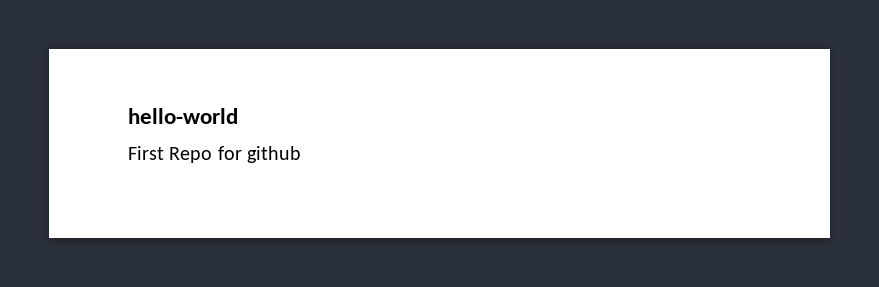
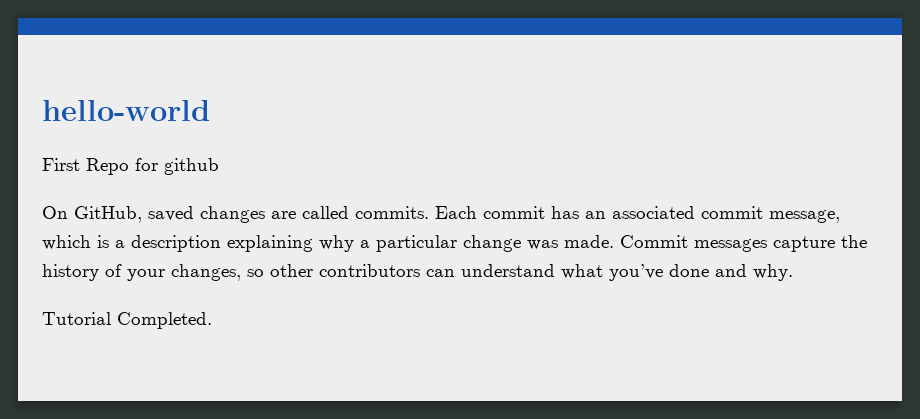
+ On GitHub, saved changes are called commits. Each commit has an associated commit message, which is a description explaining why a particular change was made. Commit messages capture the history of your changes, so other contributors can understand what you’ve done and why.
+ Tutorial Completed.

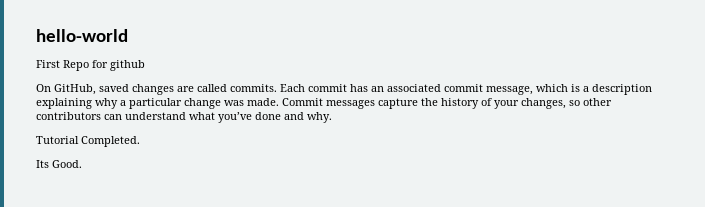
+ Its Good.

